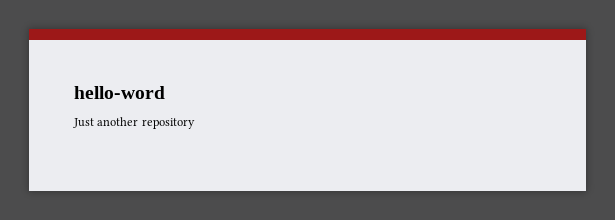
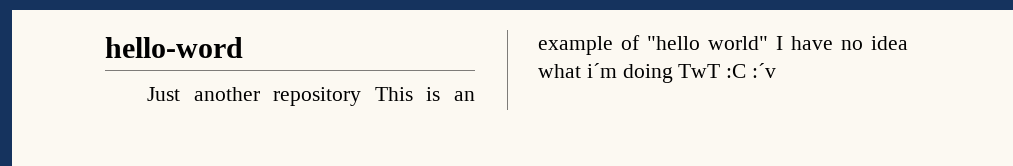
- Just another repository
+ Just another repository This is an example of "hello world" I have no idea what i´m doing TwT :C :´v

